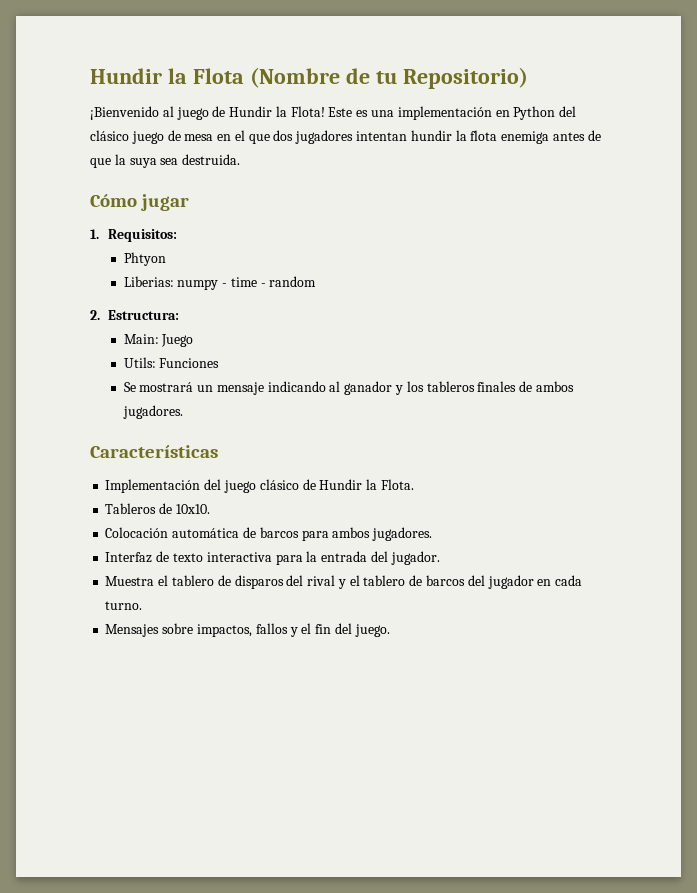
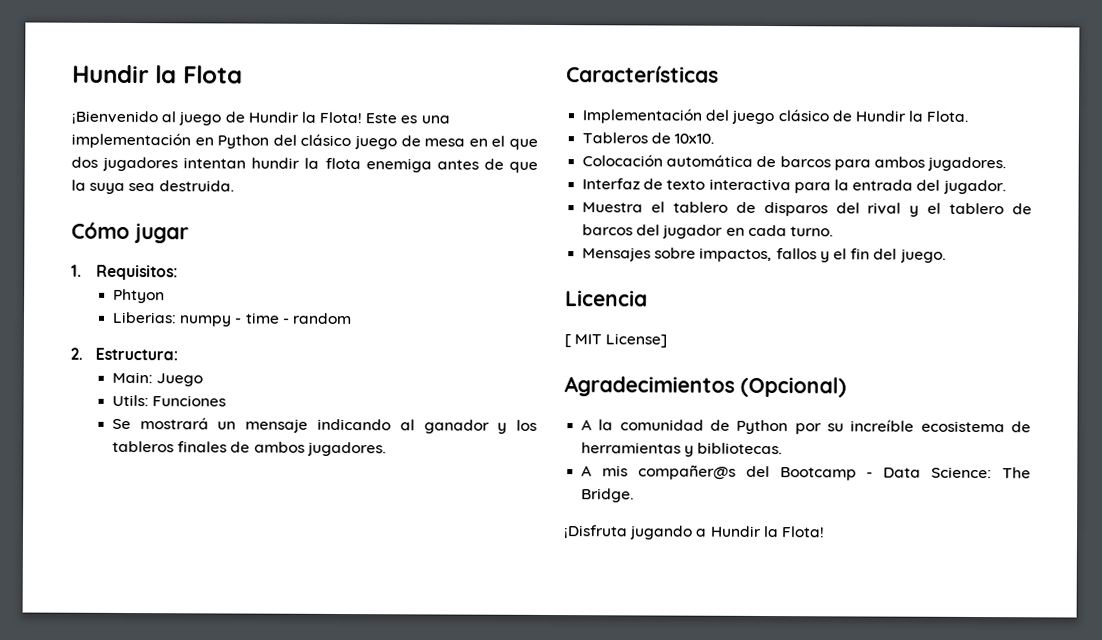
- Hundir la Flota (Nombre de tu Repositorio)
+ Hundir la Flota
+ Licencia
+ [ MIT License]
+ Agradecimientos (Opcional)
+ A la comunidad de Python por su increíble ecosistema de herramientas y bibliotecas.
+ A mis compañer@s del Bootcamp - Data Science: The Bridge.
+ ¡Disfruta jugando a Hundir la Flota!

